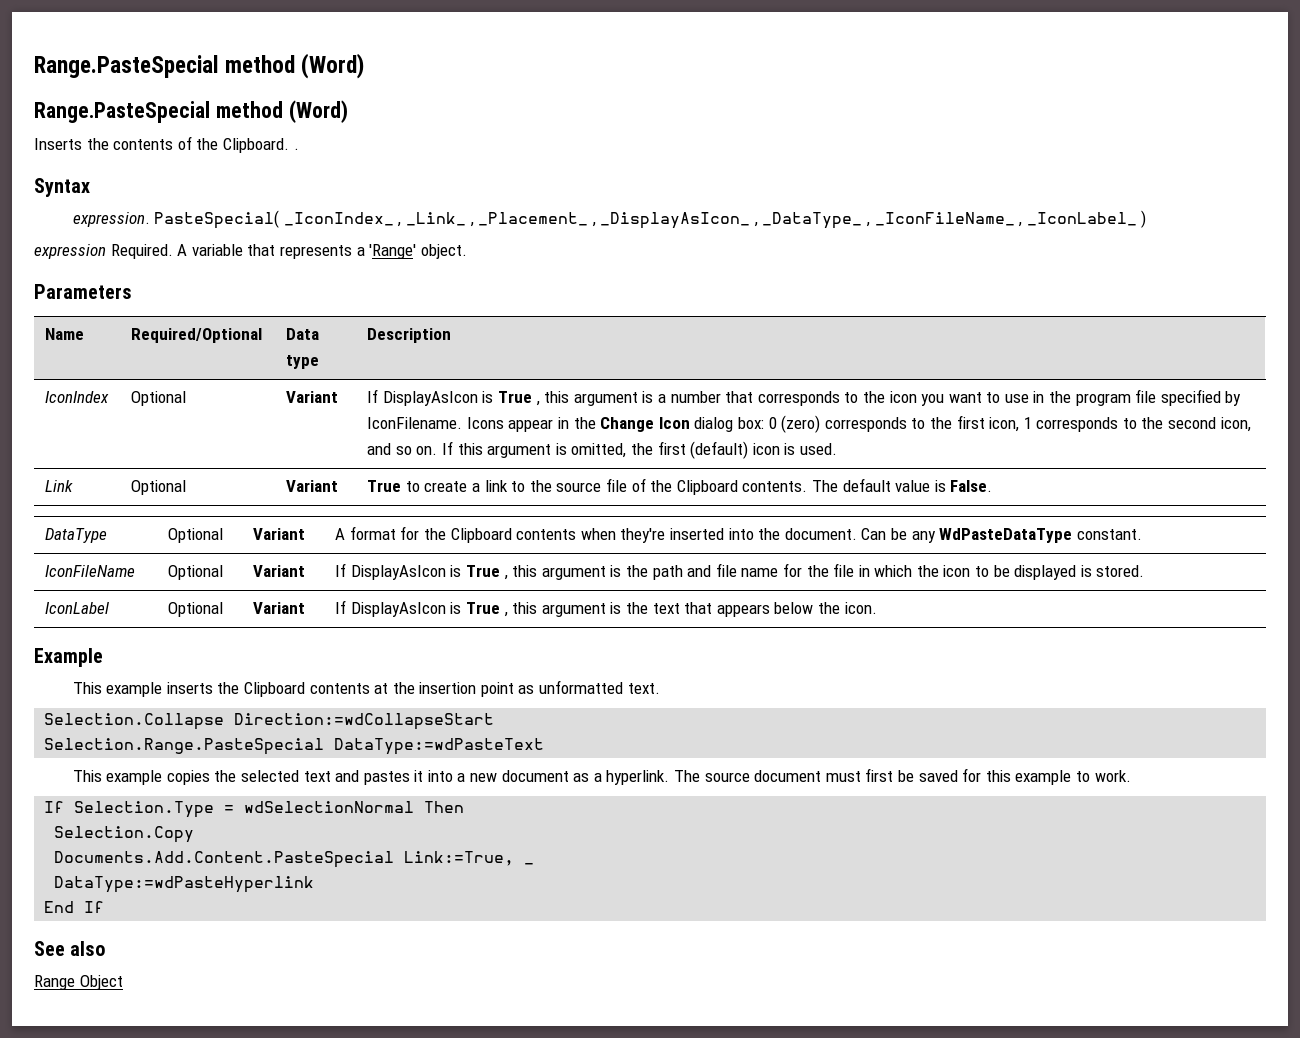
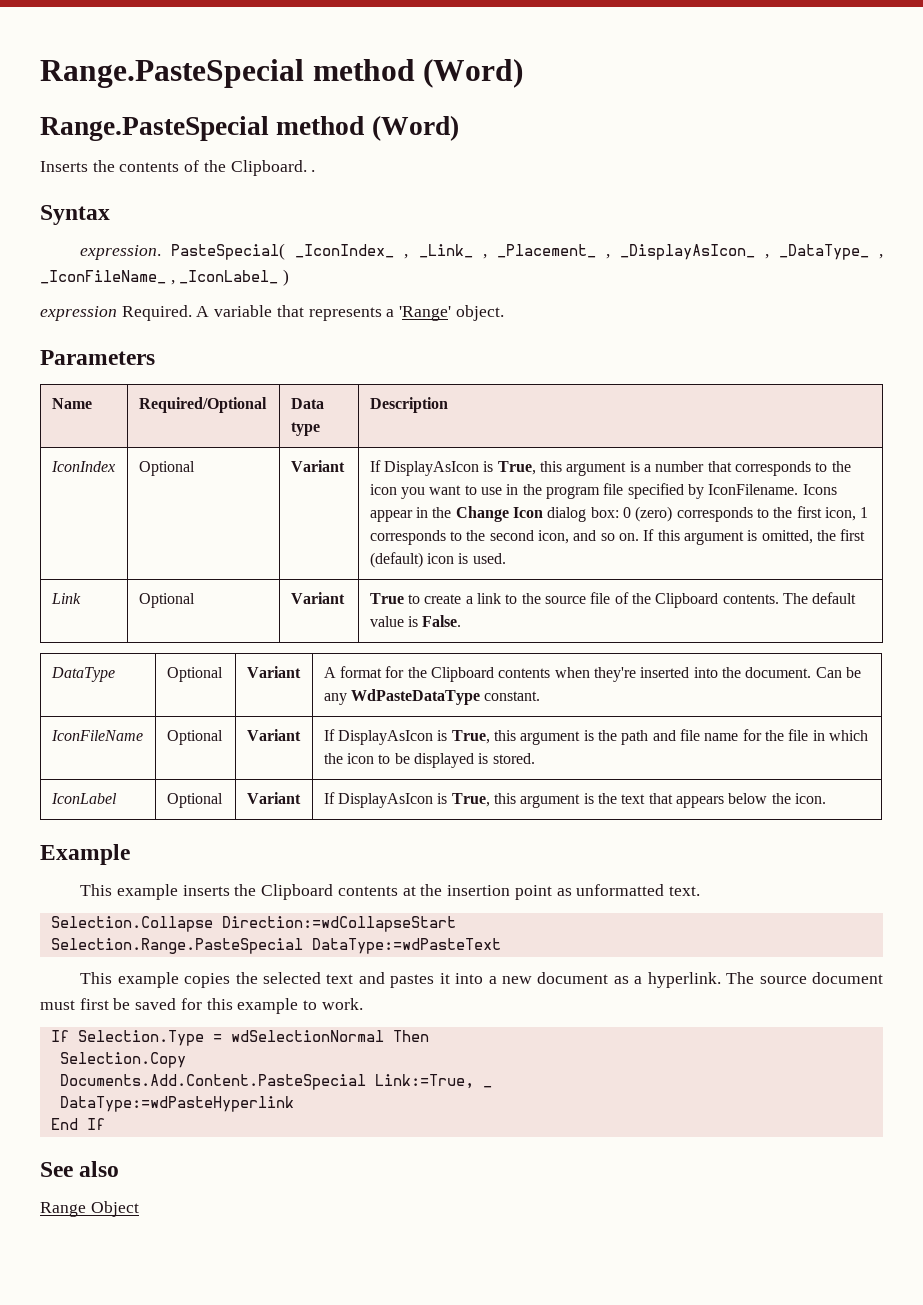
- If DisplayAsIcon is True , this argument is a number that corresponds to the icon you want to use in the program file specified by IconFilename.
+ If DisplayAsIcon is True, this argument is a number that corresponds to the icon you want to use in the program file specified by IconFilename.
- IconFileName | Optional | Variant | If DisplayAsIcon is True , this argument is the path and file name for the file in which the icon to be displayed is stored.
+ IconFileName | Optional | Variant | If DisplayAsIcon is True, this argument is the path and file name for the file in which the icon to be displayed is stored.
- IconLabel | Optional | Variant | If DisplayAsIcon is True , this argument is the text that appears below the icon.
+ IconLabel | Optional | Variant | If DisplayAsIcon is True, this argument is the text that appears below the icon.

